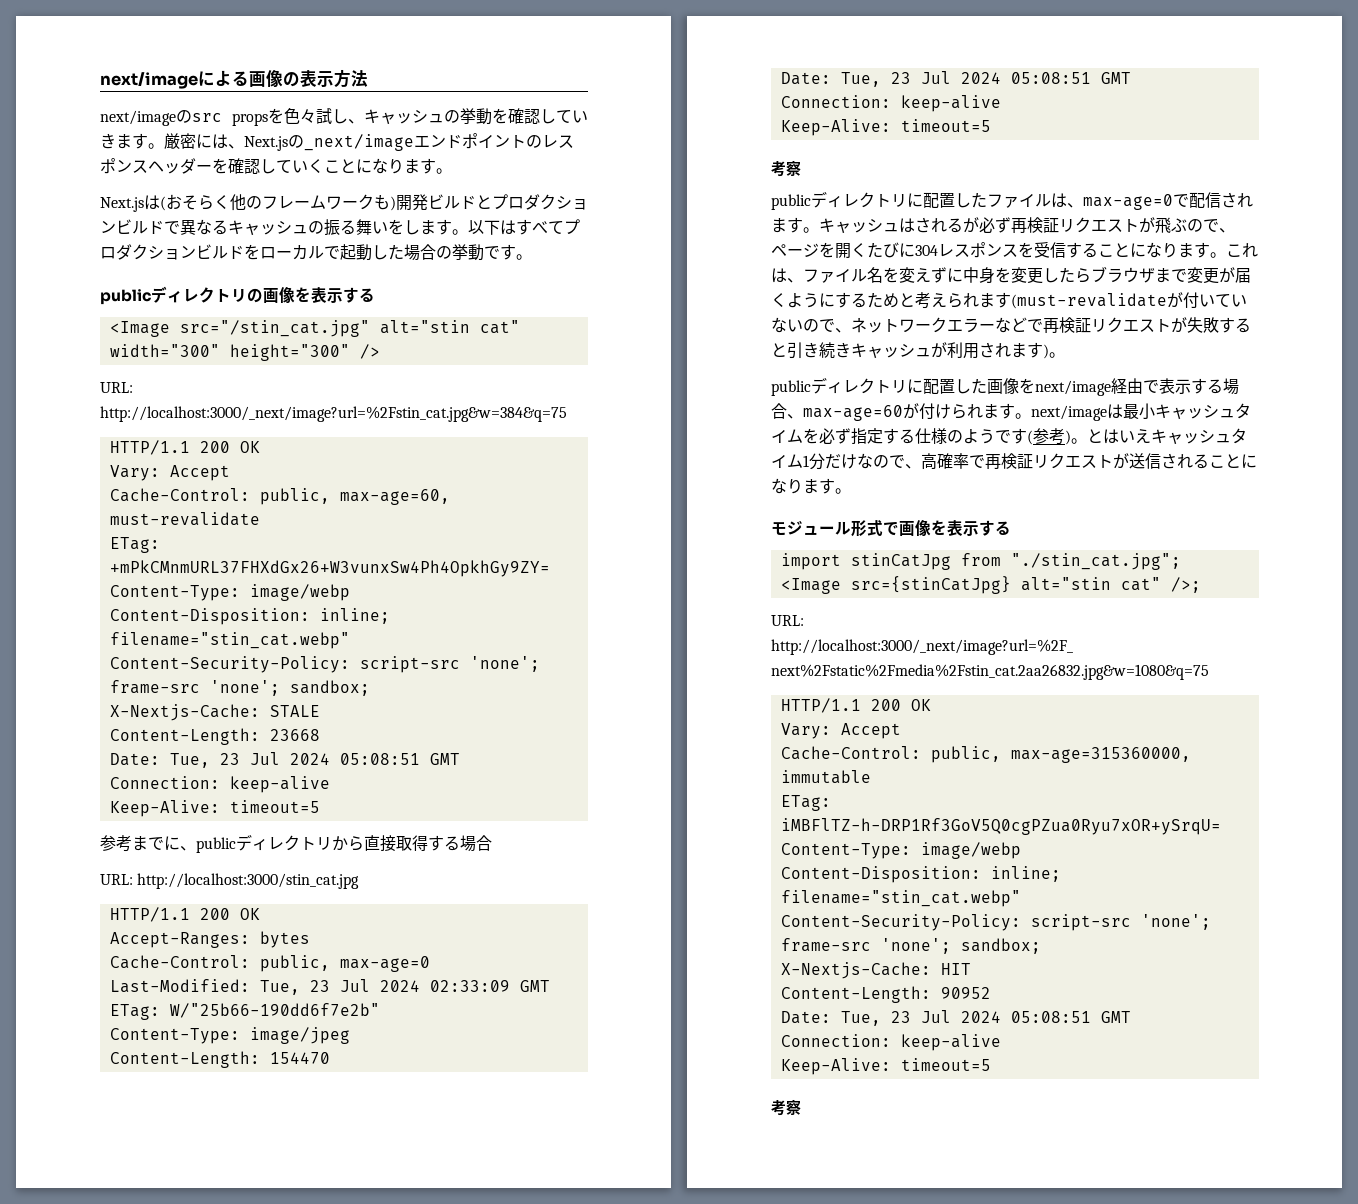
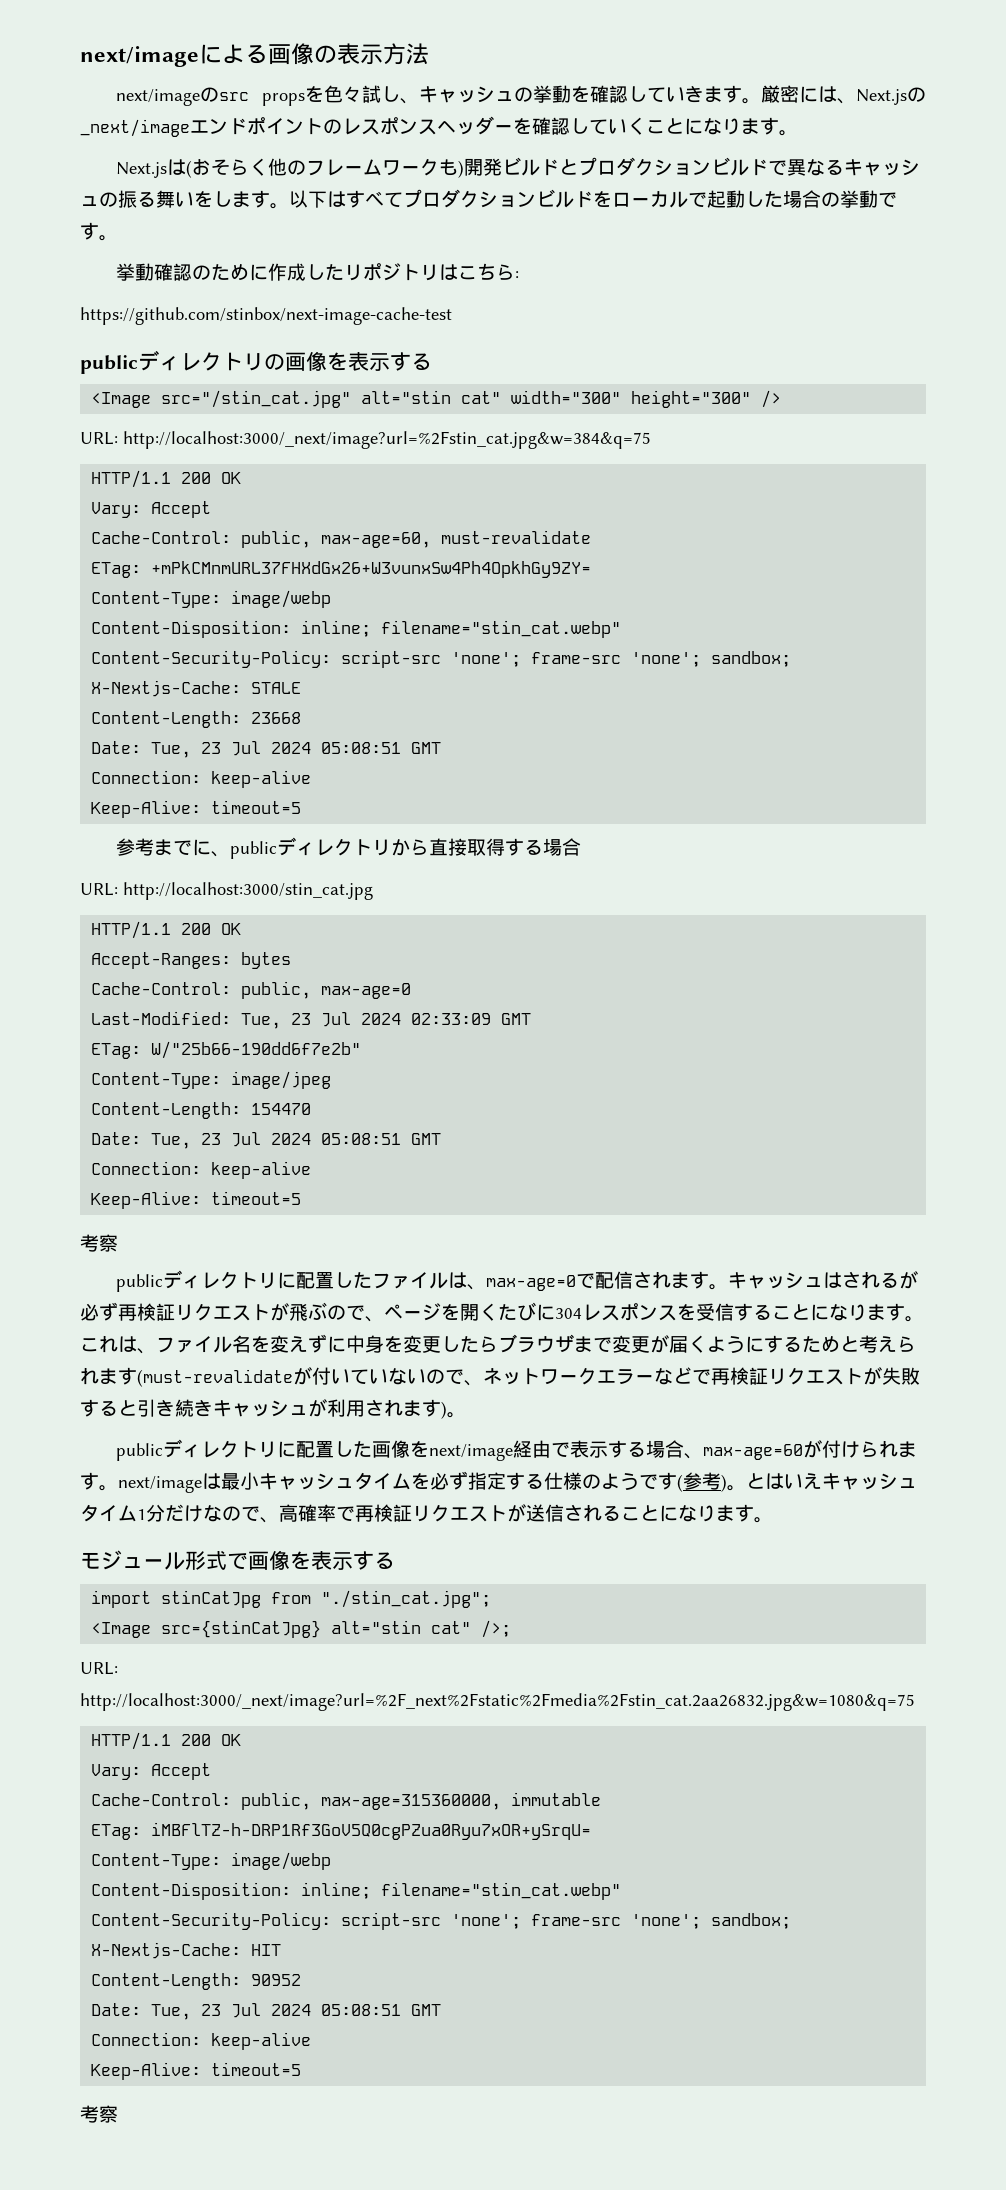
+ 挙動確認のために作成したリポジトリはこちら:
+ https://github.com/stinbox/next-image-cache-test

